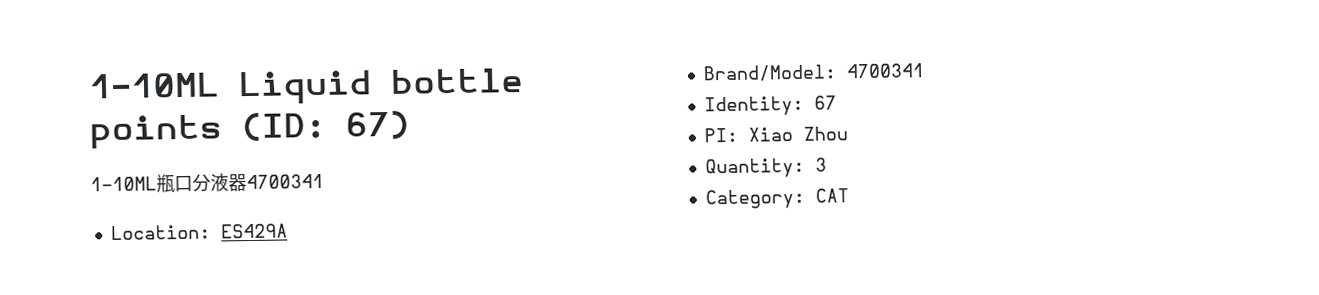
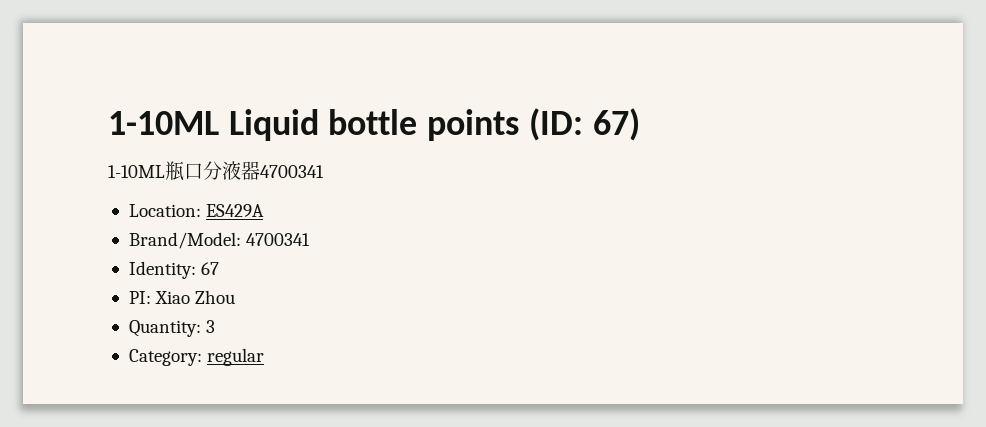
- Category: CAT
+ Category: regular

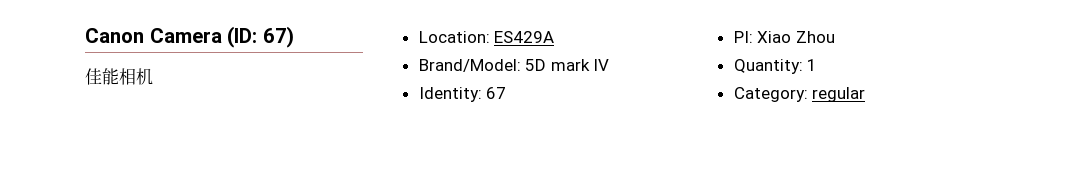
- 1-10ML Liquid bottle points (ID: 67)
- 1-10ML瓶口分液器4700341
+ Canon Camera (ID: 67)
+ 佳能相机
- Brand/Model: 4700341
+ Brand/Model: 5D mark IV
- Quantity: 3
+ Quantity: 1

